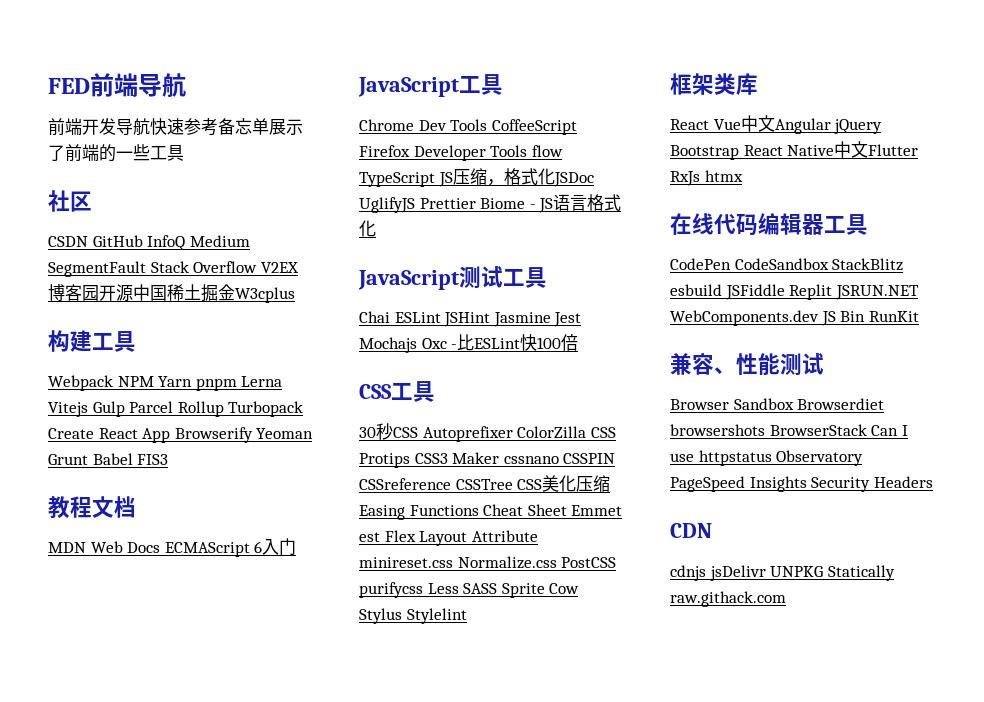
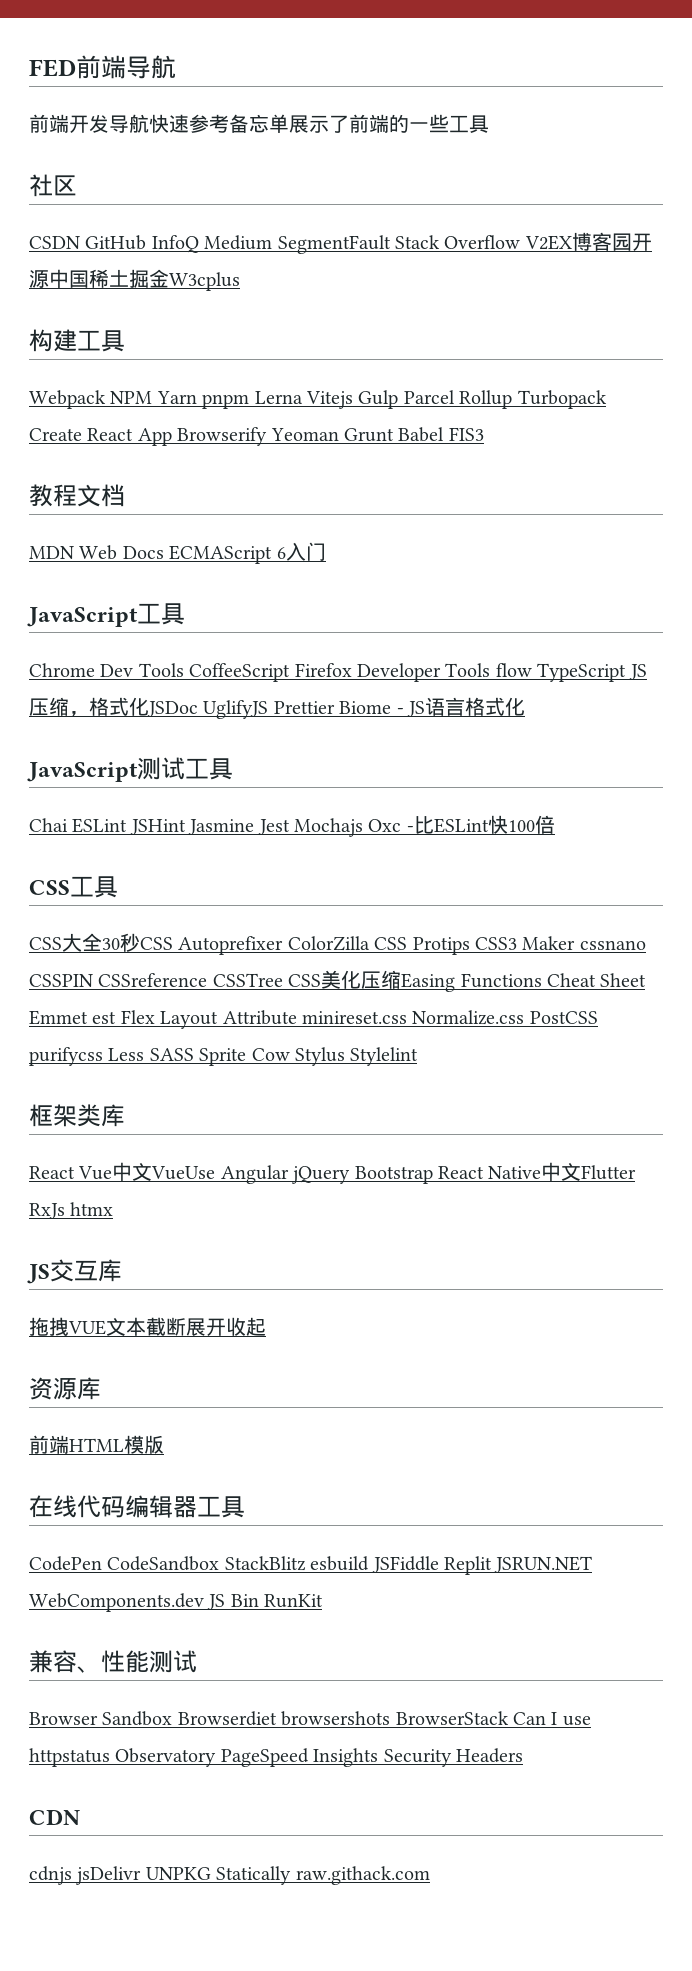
- 30秒CSS Autoprefixer ColorZilla CSS Protips CSS3 Maker cssnano CSSPIN CSSreference CSSTree CSS美化压缩Easing Functions Cheat Sheet Emmet est Flex Layout Attribute minireset.css Normalize.css PostCSS purifycss Less SASS Sprite Cow Stylus Stylelint
+ CSS大全30秒CSS Autoprefixer ColorZilla CSS Protips CSS3 Maker cssnano CSSPIN CSSreference CSSTree CSS美化压缩Easing Functions Cheat Sheet Emmet est Flex Layout Attribute minireset.css Normalize.css PostCSS purifycss Less SASS Sprite Cow Stylus Stylelint
- React Vue中文Angular jQuery Bootstrap React Native中文Flutter RxJs htmx
+ React Vue中文VueUse Angular jQuery Bootstrap React Native中文Flutter RxJs htmx
+ JS交互库
+ 拖拽VUE文本截断展开收起
+ 资源库
+ 前端HTML模版

